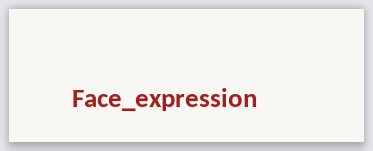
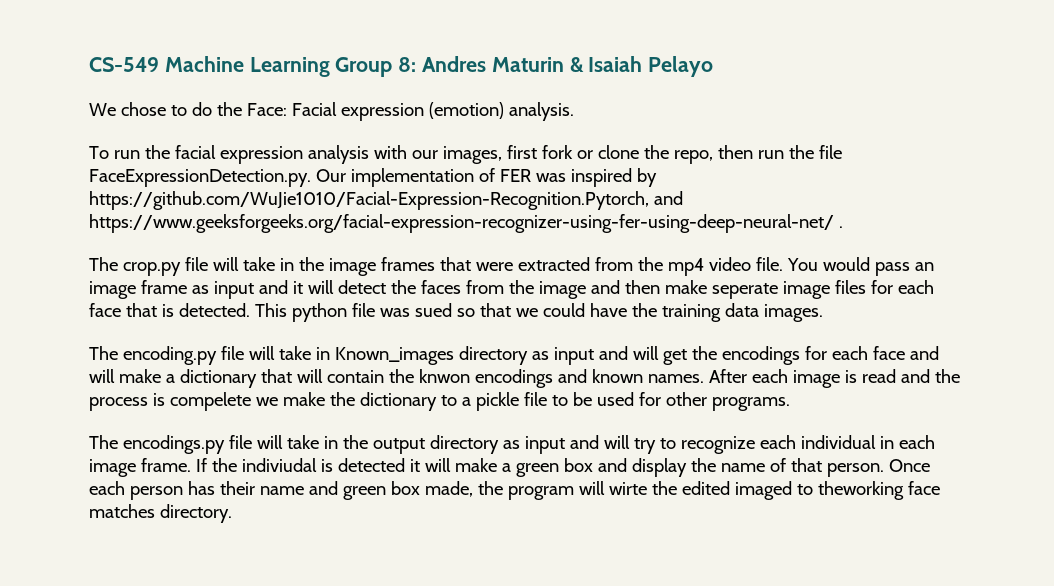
- Face_expression
+ CS-549 Machine Learning Group 8: Andres Maturin & Isaiah Pelayo
+ We chose to do the Face: Facial expression (emotion) analysis.
+ To run the facial expression analysis with our images, first fork or clone the repo, then run the file FaceExpressionDetection.py. Our implementation of FER was inspired by https://github.com/WuJie1010/Facial-Expression-Recognition.Pytorch, and https://www.geeksforgeeks.org/facial-expression-recognizer-using-fer-using-deep-neural-net/ .
+ The crop.py file will take in the image frames that were extracted from the mp4 video file. You would pass an image frame as input and it will detect the faces from the image and then make seperate image files for each face that is detected. This python file was sued so that we could have the training data images.
+ The encoding.py file will take in Known_images directory as input and will get the encodings for each face and will make a dictionary that will contain the knwon encodings and known names. After each image is read and the process is compelete we make the dictionary to a pickle file to be used for other programs.
+ The encodings.py file will take in the output directory as input and will try to recognize each individual in each image frame. If the indiviudal is detected it will make a green box and display the name of that person. Once each person has their name and green box made, the program will wirte the edited imaged to theworking face matches directory.

